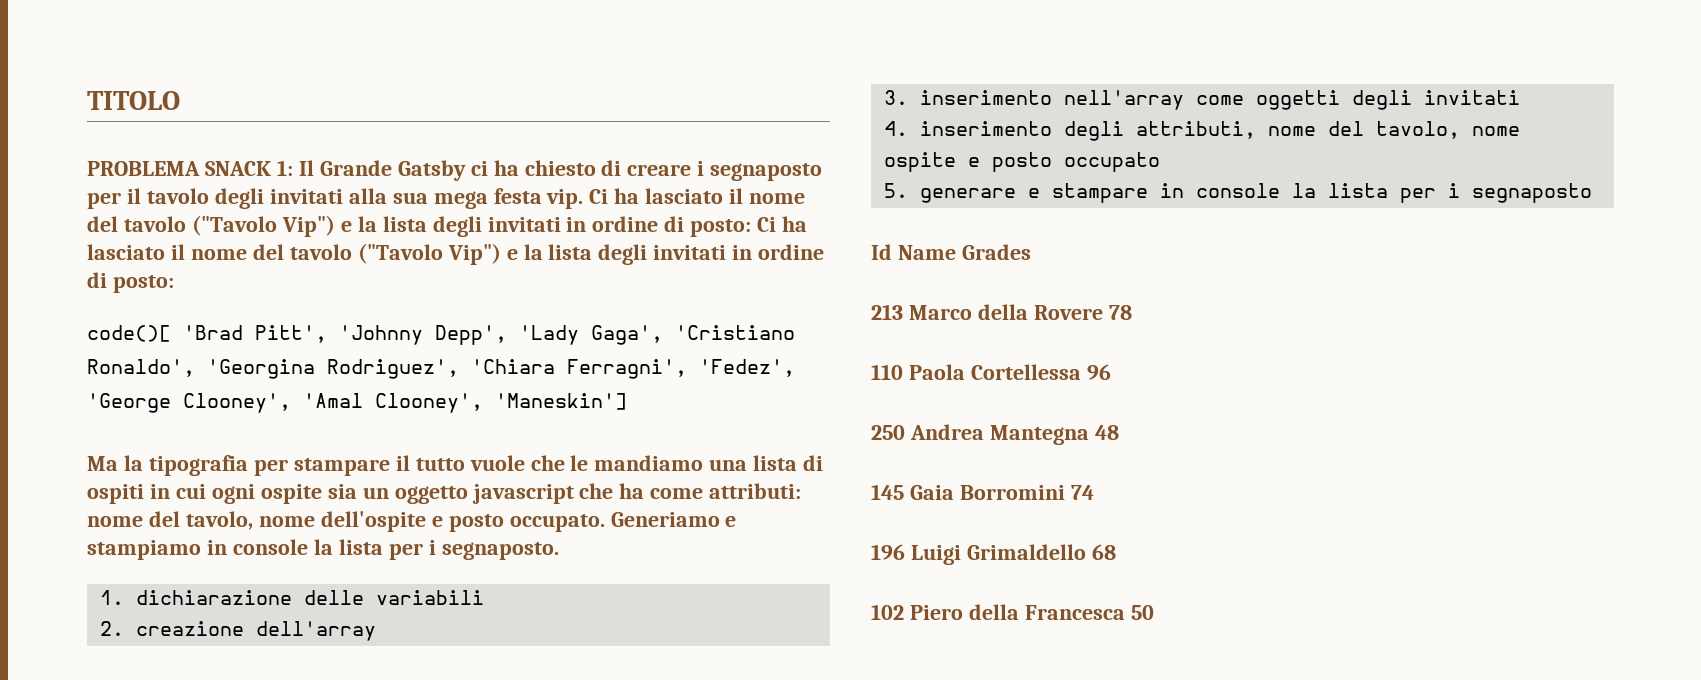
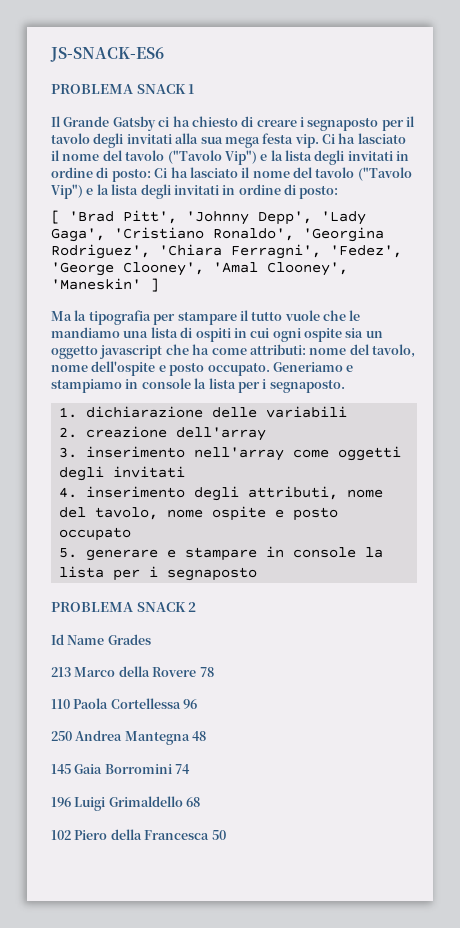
- TITOLO
- PROBLEMA SNACK 1: Il Grande Gatsby ci ha chiesto di creare i segnaposto per il tavolo degli invitati alla sua mega festa vip.
+ JS-SNACK-ES6
+ PROBLEMA SNACK 1
+ Il Grande Gatsby ci ha chiesto di creare i segnaposto per il tavolo degli invitati alla sua mega festa vip.
- code()[ 'Brad Pitt', 'Johnny Depp', 'Lady Gaga', 'Cristiano Ronaldo', 'Georgina Rodriguez', 'Chiara Ferragni', 'Fedez', 'George Clooney', 'Amal Clooney', 'Maneskin']
+ [ 'Brad Pitt', 'Johnny Depp', 'Lady Gaga', 'Cristiano Ronaldo', 'Georgina Rodriguez', 'Chiara Ferragni', 'Fedez', 'George Clooney', 'Amal Clooney', 'Maneskin' ]
+ PROBLEMA SNACK 2

